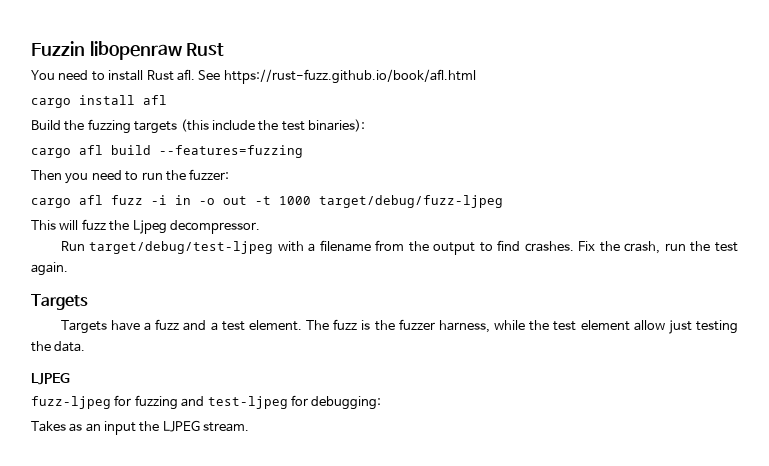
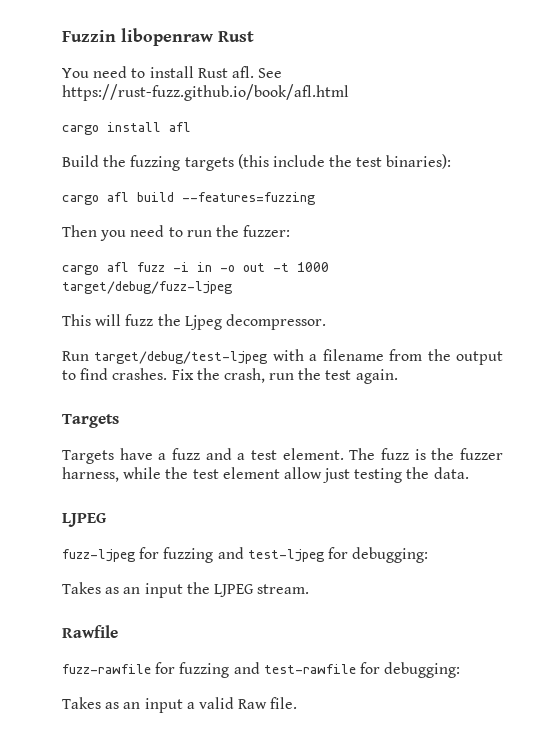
+ Rawfile
+ fuzz-rawfile for fuzzing and test-rawfile for debugging:
+ Takes as an input a valid Raw file.

